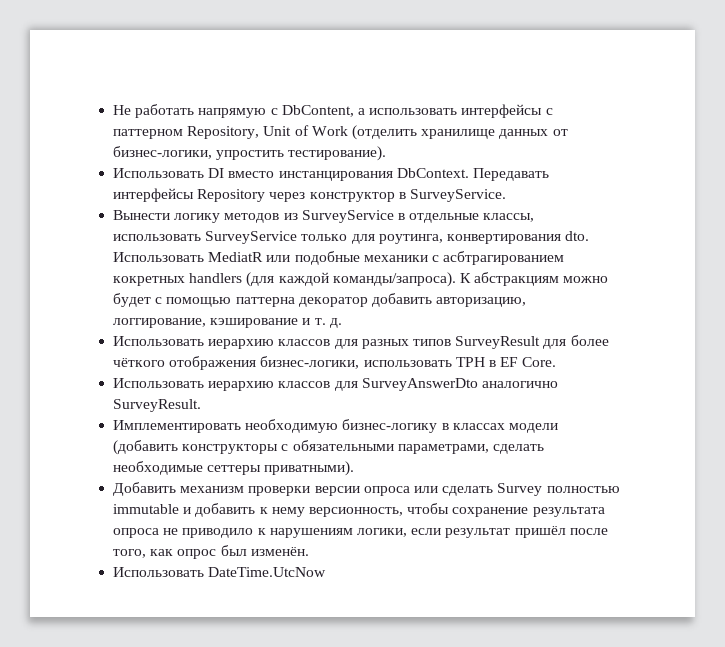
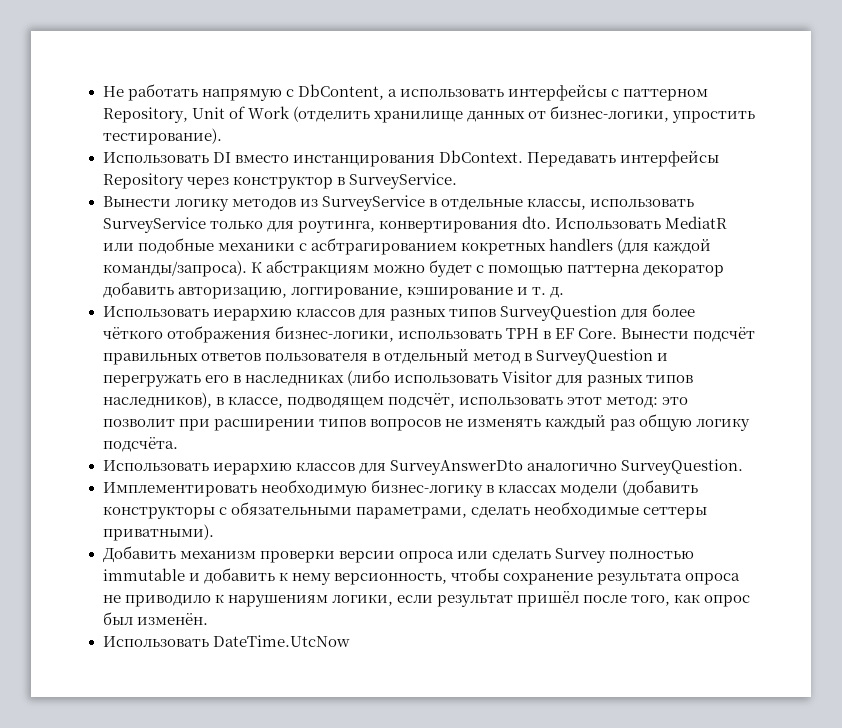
- Использовать иерархию классов для разных типов SurveyResult для более чёткого отображения бизнес-логики, использовать TPH в EF Core.
+ Использовать иерархию классов для разных типов SurveyQuestion для более чёткого отображения бизнес-логики, использовать TPH в EF Core. Вынести подсчёт правильных ответов пользователя в отдельный метод в SurveyQuestion и перегружать его в наследниках (либо использовать Visitor для разных типов наследников), в классе, подводящем подсчёт, использовать этот метод: это позволит при расширении типов вопросов не изменять каждый раз общую логику подсчёта.
- Использовать иерархию классов для SurveyAnswerDto аналогично SurveyResult.
+ Использовать иерархию классов для SurveyAnswerDto аналогично SurveyQuestion.

